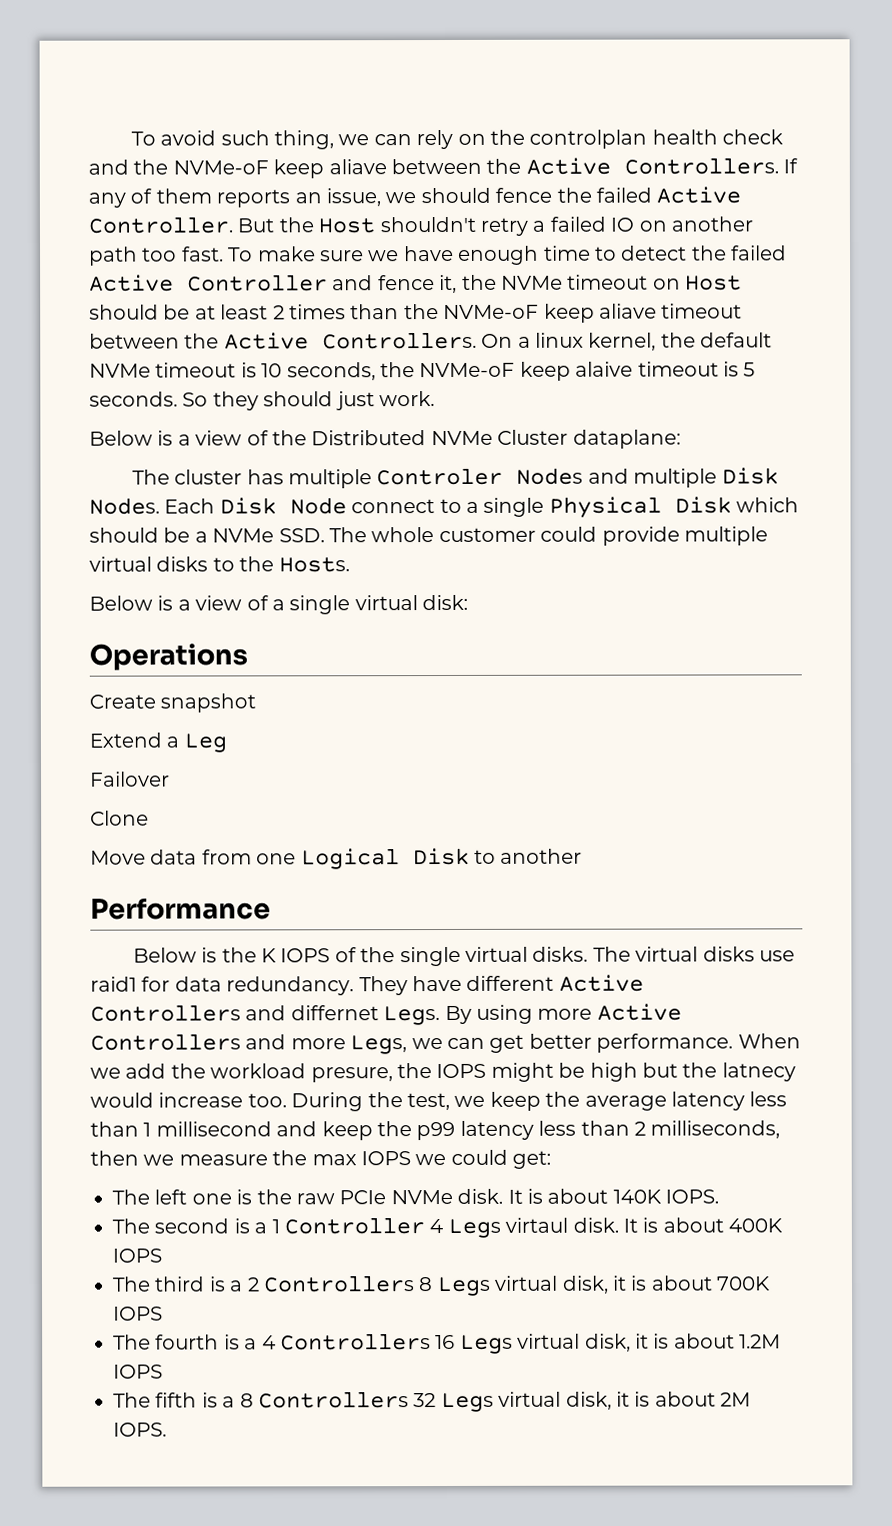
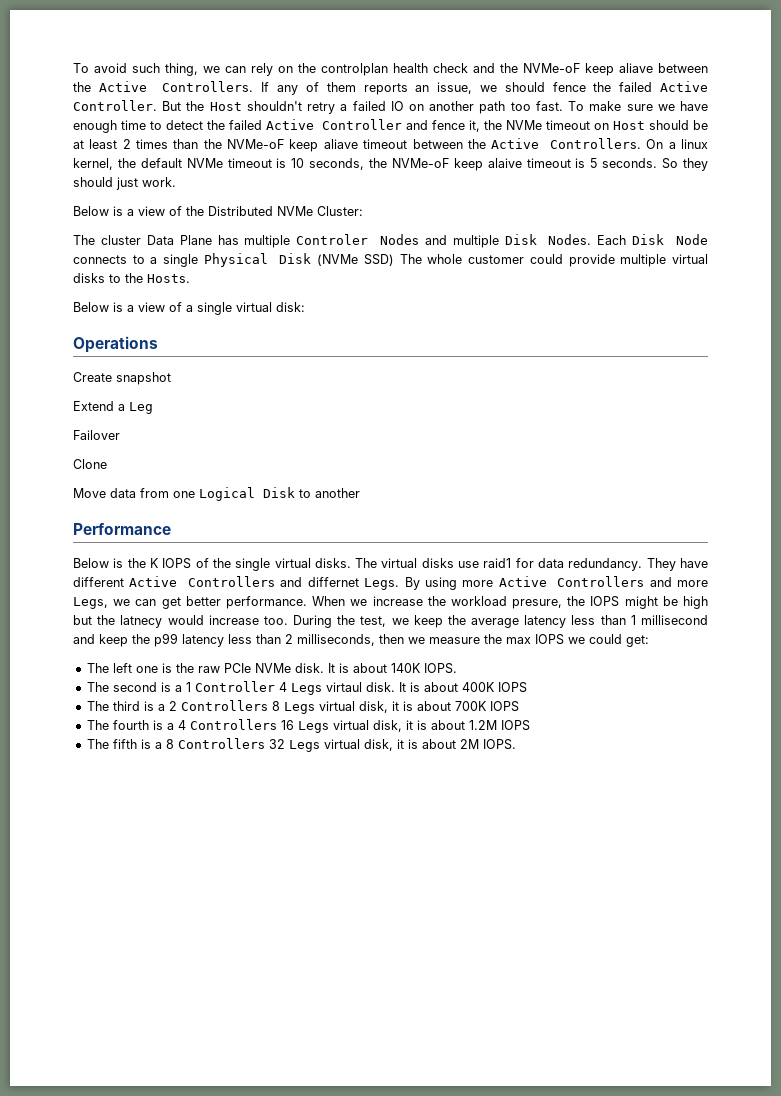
- Below is a view of the Distributed NVMe Cluster dataplane:
+ Below is a view of the Distributed NVMe Cluster:
- The cluster has multiple Controler Nodes and multiple Disk Nodes.
+ The cluster Data Plane has multiple Controler Nodes and multiple Disk Nodes.
- Each Disk Node connect to a single Physical Disk which should be a NVMe SSD. The whole customer could provide multiple virtual disks to the Hosts.
+ Each Disk Node connects to a single Physical Disk (NVMe SSD) The whole customer could provide multiple virtual disks to the Hosts.
- When we add the workload presure, the IOPS might be high but the latnecy would increase too.
+ When we increase the workload presure, the IOPS might be high but the latnecy would increase too.

